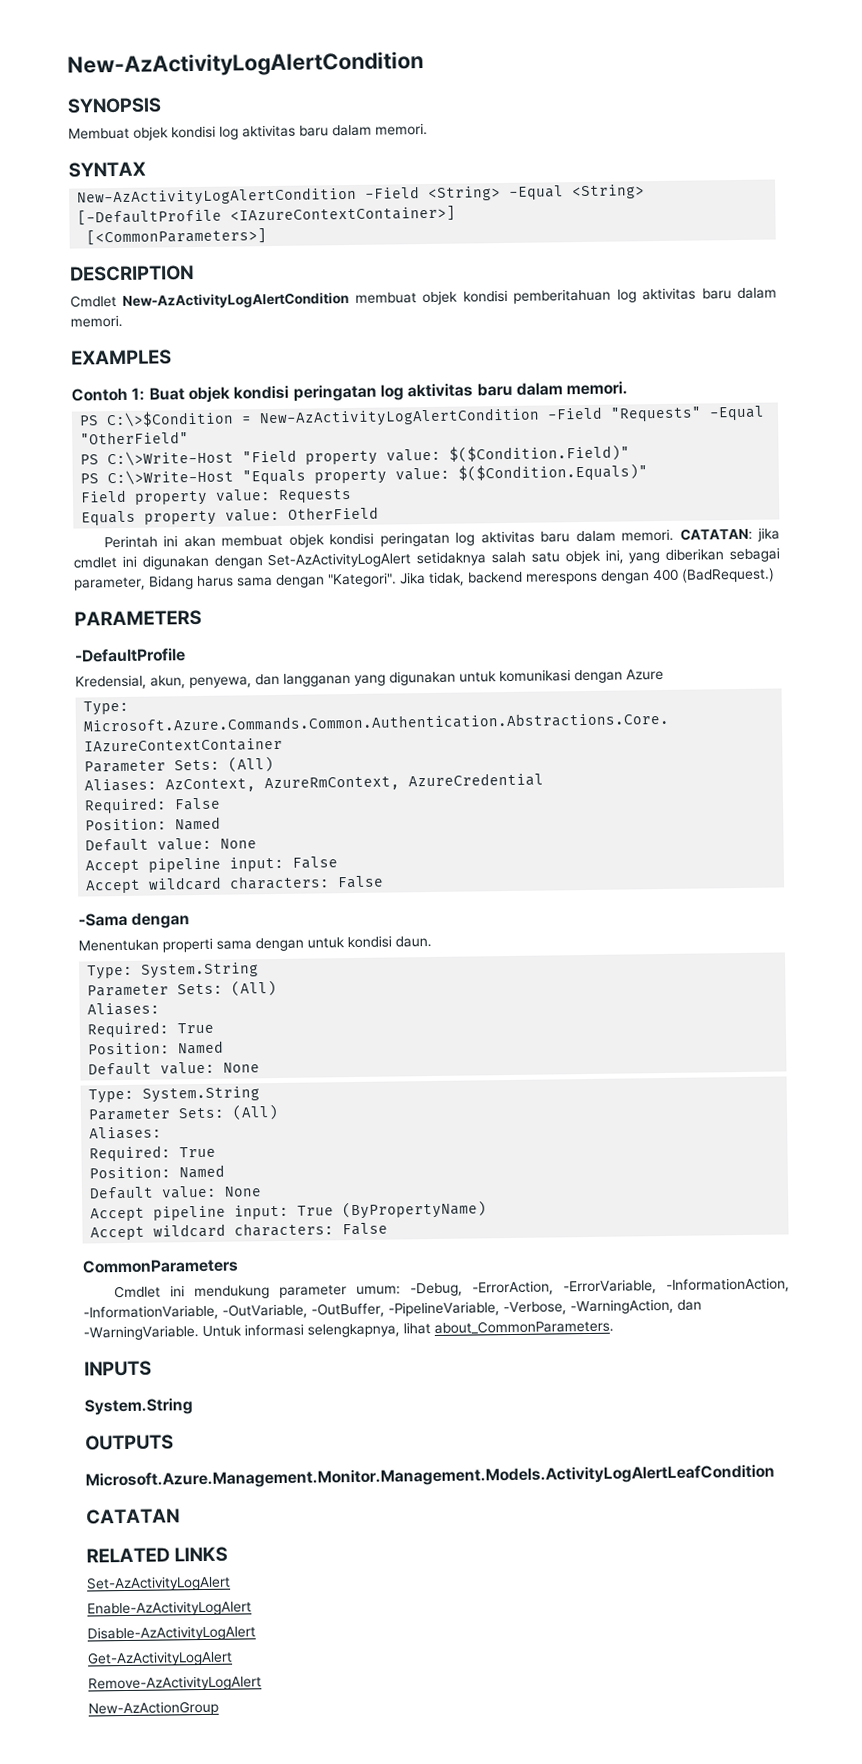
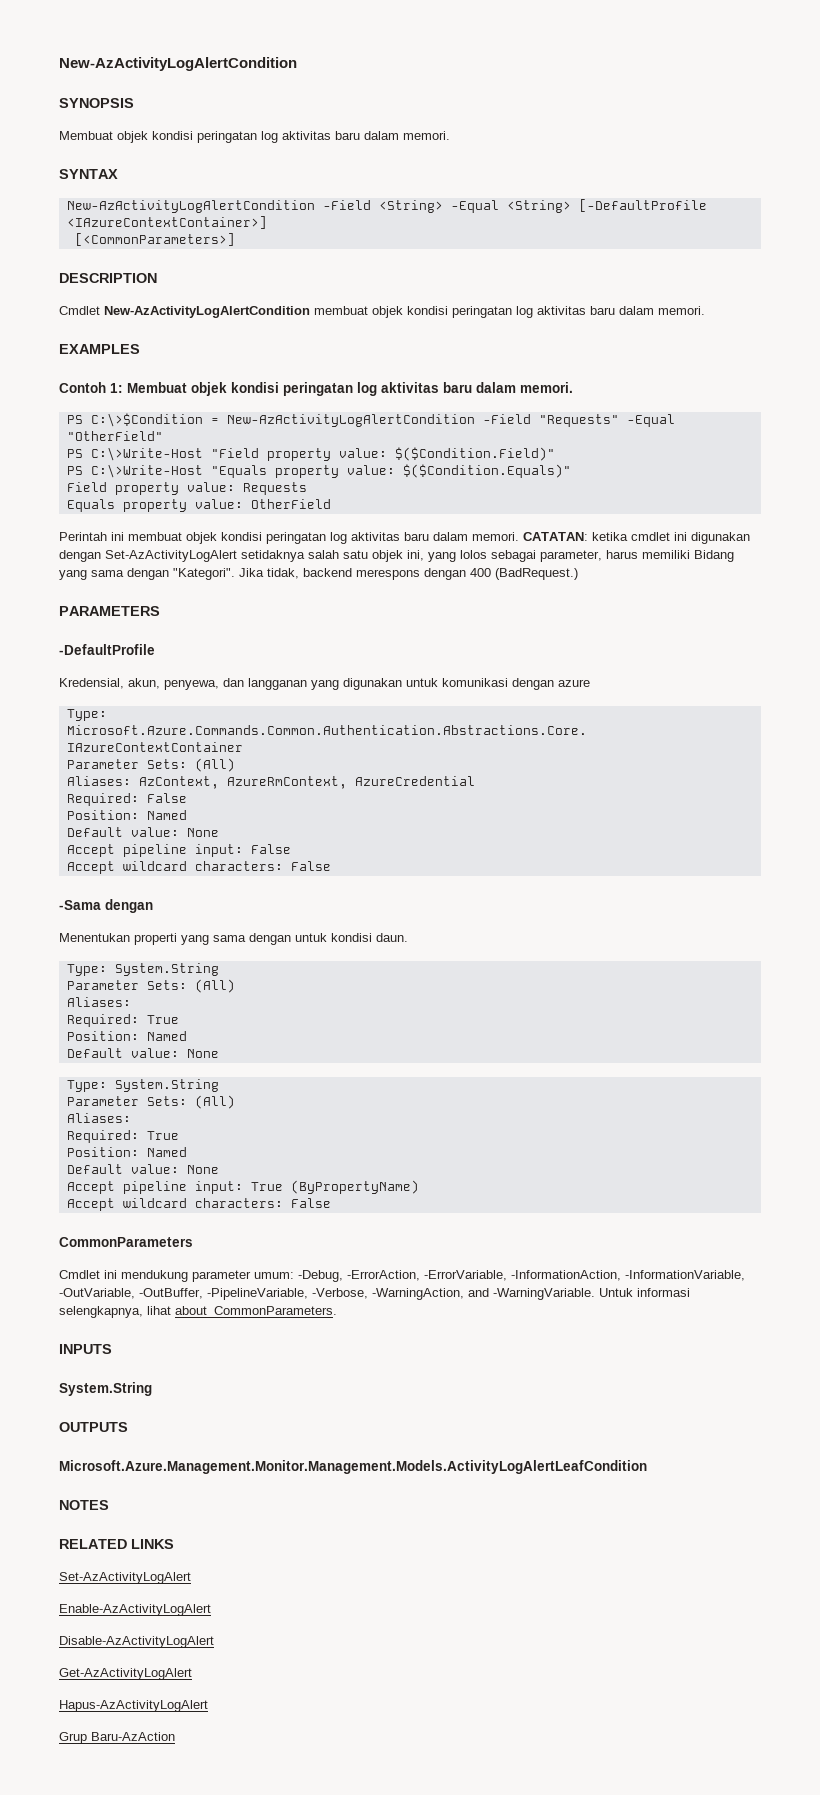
  SYNOPSIS
- Membuat objek kondisi log aktivitas baru dalam memori.
+ Membuat objek kondisi peringatan log aktivitas baru dalam memori.
- Cmdlet New-AzActivityLogAlertCondition membuat objek kondisi pemberitahuan log aktivitas baru dalam memori.
+ Cmdlet New-AzActivityLogAlertCondition membuat objek kondisi peringatan log aktivitas baru dalam memori.
- Contoh 1: Buat objek kondisi peringatan log aktivitas baru dalam memori.
+ Contoh 1: Membuat objek kondisi peringatan log aktivitas baru dalam memori.
- Perintah ini akan membuat objek kondisi peringatan log aktivitas baru dalam memori.
+ Perintah ini membuat objek kondisi peringatan log aktivitas baru dalam memori.
- CATATAN: jika cmdlet ini digunakan dengan Set-AzActivityLogAlert setidaknya salah satu objek ini, yang diberikan sebagai parameter, Bidang harus sama dengan "Kategori".
+ CATATAN: ketika cmdlet ini digunakan dengan Set-AzActivityLogAlert setidaknya salah satu objek ini, yang lolos sebagai parameter, harus memiliki Bidang yang sama dengan "Kategori".
- Kredensial, akun, penyewa, dan langganan yang digunakan untuk komunikasi dengan Azure
+ Kredensial, akun, penyewa, dan langganan yang digunakan untuk komunikasi dengan azure
- Menentukan properti sama dengan untuk kondisi daun.
+ Menentukan properti yang sama dengan untuk kondisi daun.
- Cmdlet ini mendukung parameter umum: -Debug, -ErrorAction, -ErrorVariable, -InformationAction, -InformationVariable, -OutVariable, -OutBuffer, -PipelineVariable, -Verbose, -WarningAction, dan -WarningVariable.
+ Cmdlet ini mendukung parameter umum: -Debug, -ErrorAction, -ErrorVariable, -InformationAction, -InformationVariable, -OutVariable, -OutBuffer, -PipelineVariable, -Verbose, -WarningAction, and -WarningVariable.
- CATATAN
+ NOTES
- Remove-AzActivityLogAlert
- New-AzActionGroup
+ Hapus-AzActivityLogAlert
+ Grup Baru-AzAction

